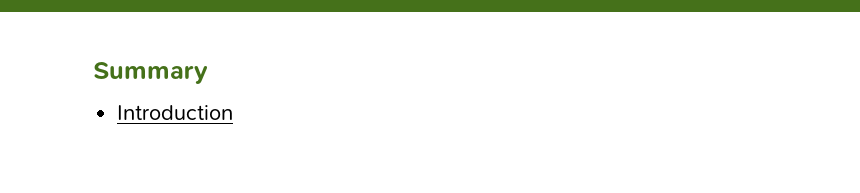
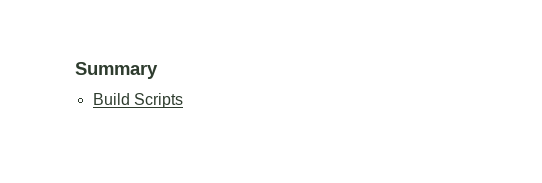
- Introduction
+ Build Scripts

